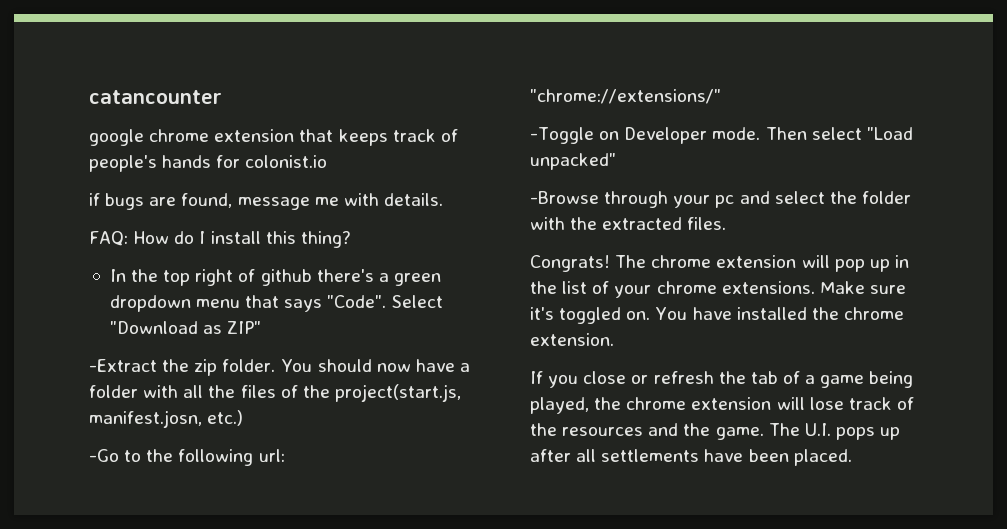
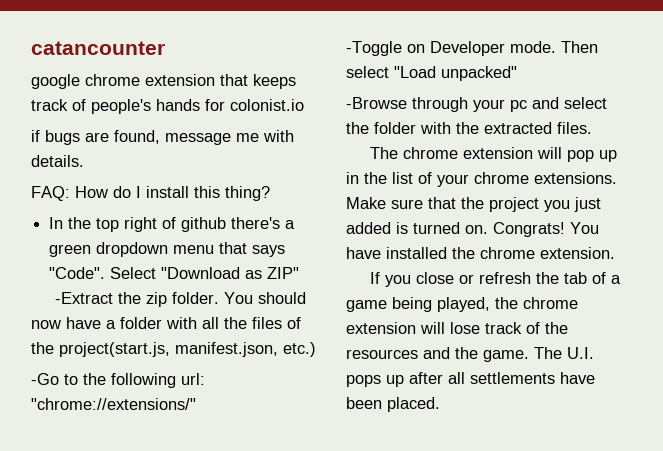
- You should now have a folder with all the files of the project(start.js, manifest.josn, etc.)
+ You should now have a folder with all the files of the project(start.js, manifest.json, etc.)
- Congrats!
- Make sure it's toggled on.
+ Make sure that the project you just added is turned on. Congrats!

